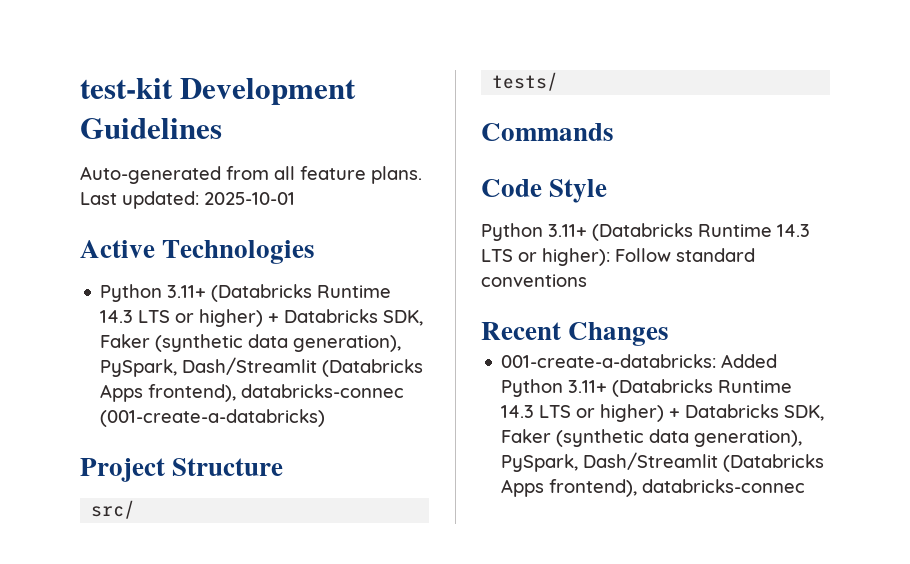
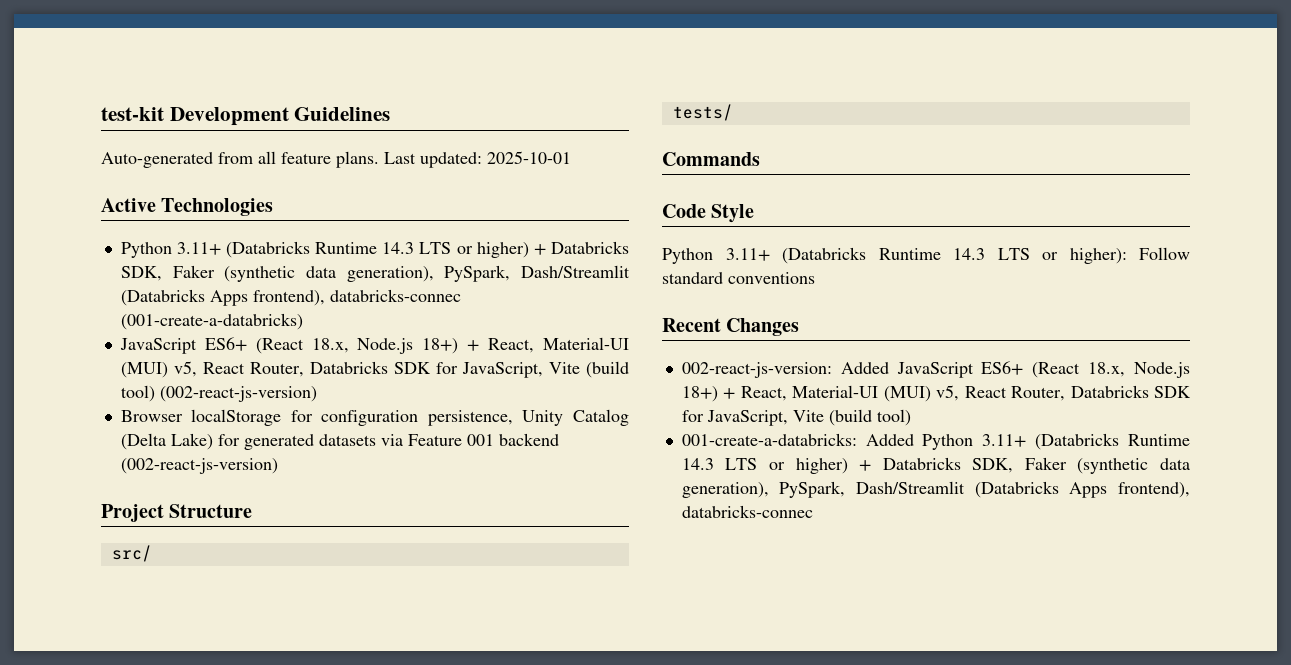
+ JavaScript ES6+ (React 18.x, Node.js 18+) + React, Material-UI (MUI) v5, React Router, Databricks SDK for JavaScript, Vite (build tool) (002-react-js-version)
+ Browser localStorage for configuration persistence, Unity Catalog (Delta Lake) for generated datasets via Feature 001 backend (002-react-js-version)
+ 002-react-js-version: Added JavaScript ES6+ (React 18.x, Node.js 18+) + React, Material-UI (MUI) v5, React Router, Databricks SDK for JavaScript, Vite (build tool)

